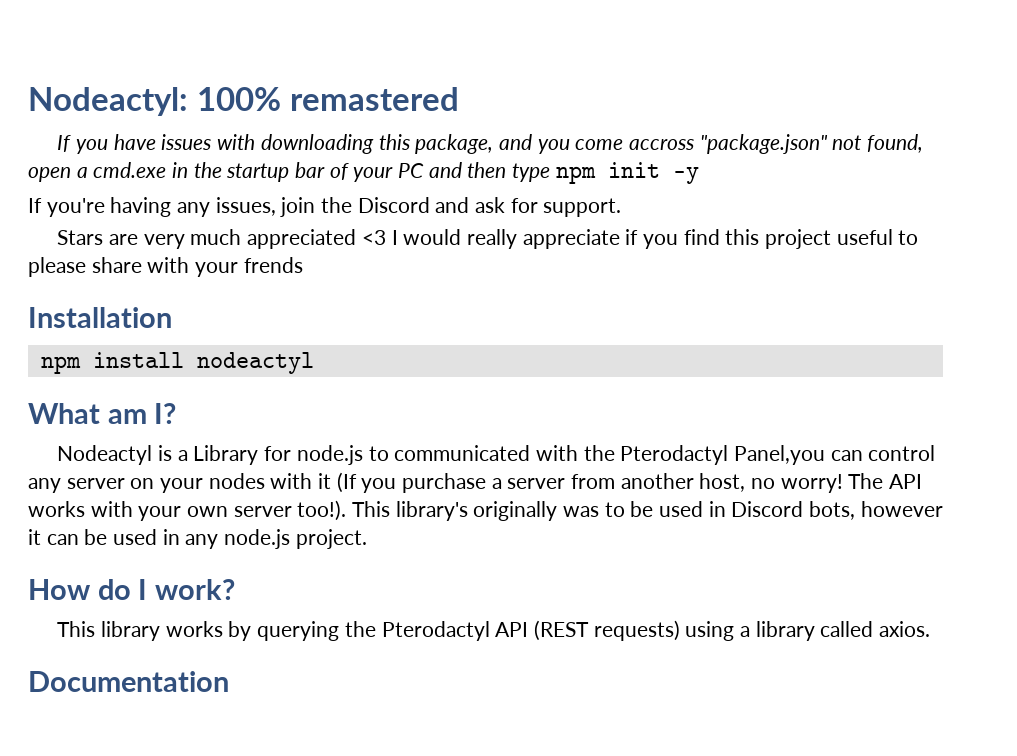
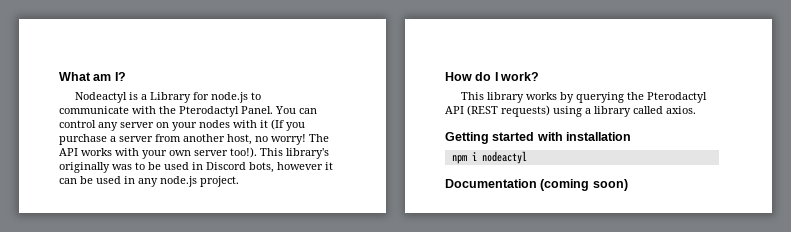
- Nodeactyl: 100% remastered
- If you have issues with downloading this package, and you come accross "package.json" not found, open a cmd.exe in the startup bar of your PC and then type npm init -y
- If you're having any issues, join the Discord and ask for support.
- Stars are very much appreciated <3 I would really appreciate if you find this project useful to please share with your frends
- Installation
- npm install nodeactyl
- Nodeactyl is a Library for node.js to communicated with the Pterodactyl Panel,you can control any server on your nodes with it (If you purchase a server from another host, no worry!
+ Nodeactyl is a Library for node.js to communicate with the Pterodactyl Panel. You can control any server on your nodes with it (If you purchase a server from another host, no worry!
+ Getting started with installation
+ npm i nodeactyl
- Documentation
+ Documentation (coming soon)

